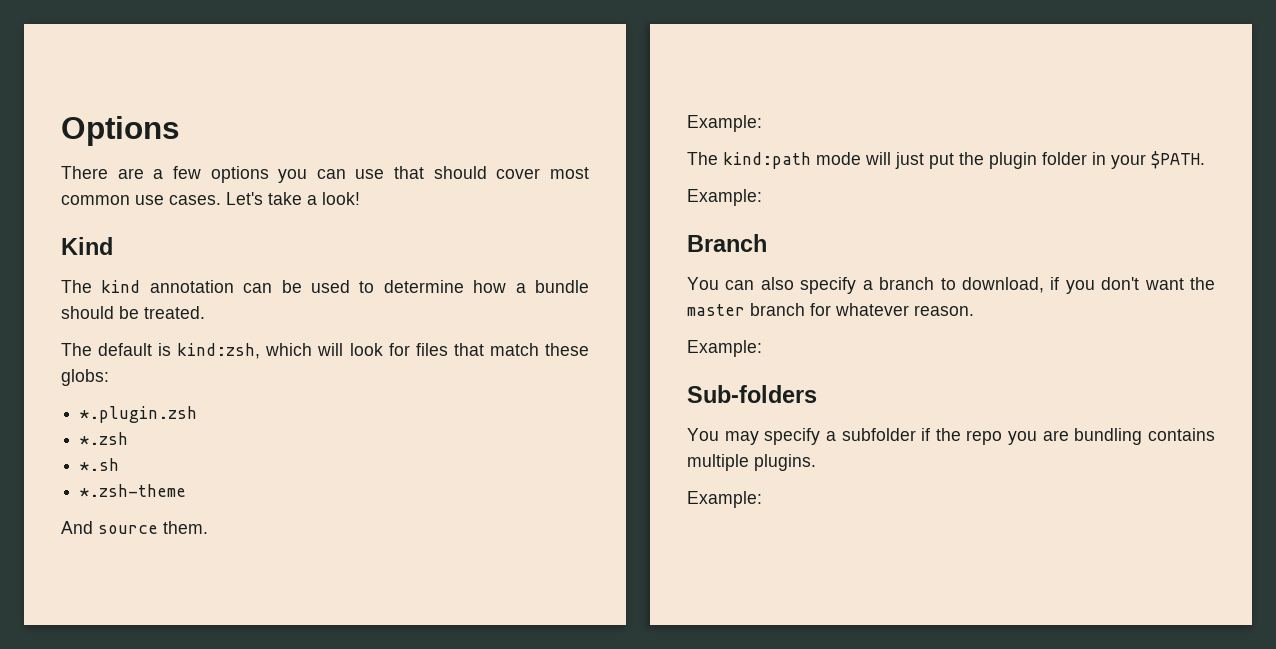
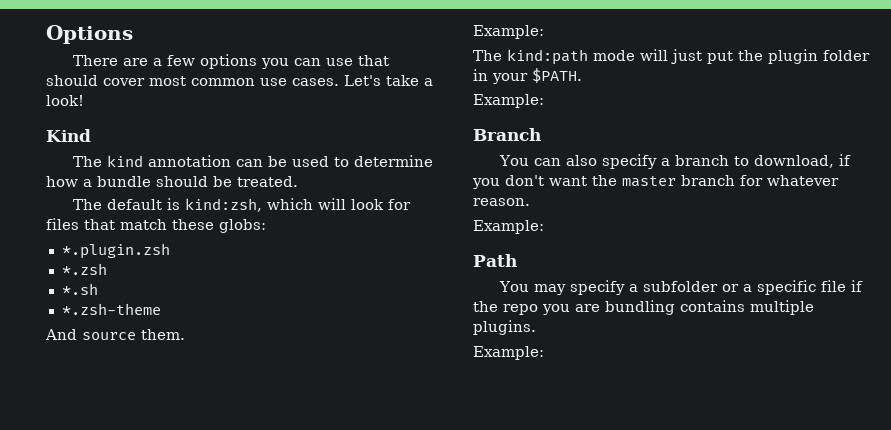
- Sub-folders
+ Path
- You may specify a subfolder if the repo you are bundling contains multiple plugins.
+ You may specify a subfolder or a specific file if the repo you are bundling contains multiple plugins.

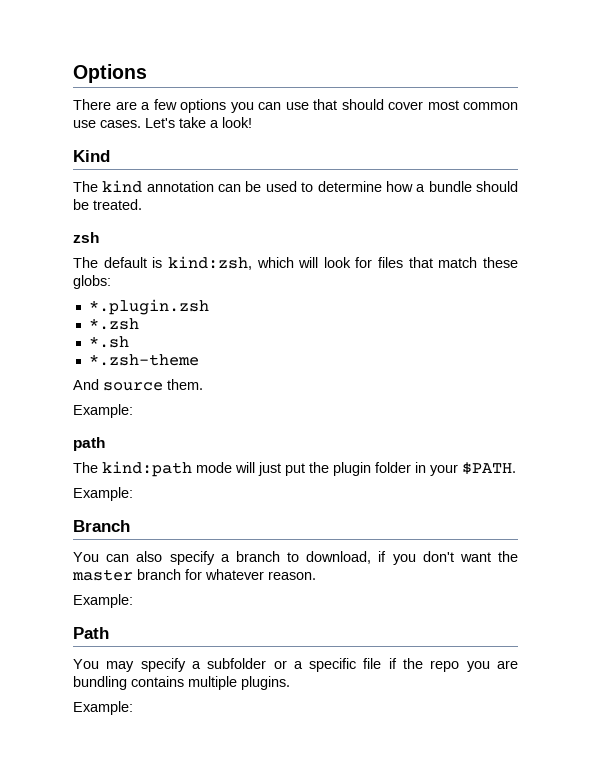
+ zsh
+ path

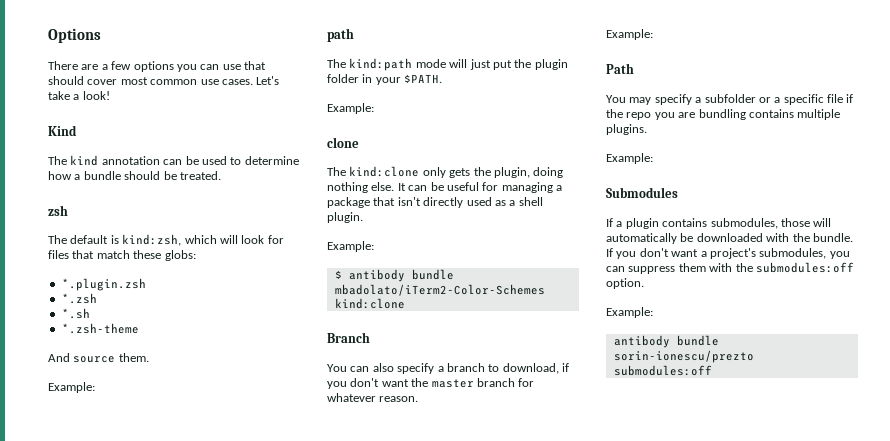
+ clone
+ The kind:clone only gets the plugin, doing nothing else. It can be useful for managing a package that isn't directly used as a shell plugin.
+ Example:
+ $ antibody bundle mbadolato/iTerm2-Color-Schemes kind:clone
+ Submodules
+ If a plugin contains submodules, those will automatically be downloaded with the bundle. If you don't want a project's submodules, you can suppress them with the submodules:off option.
+ Example:
+ antibody bundle sorin-ionescu/prezto submodules:off

